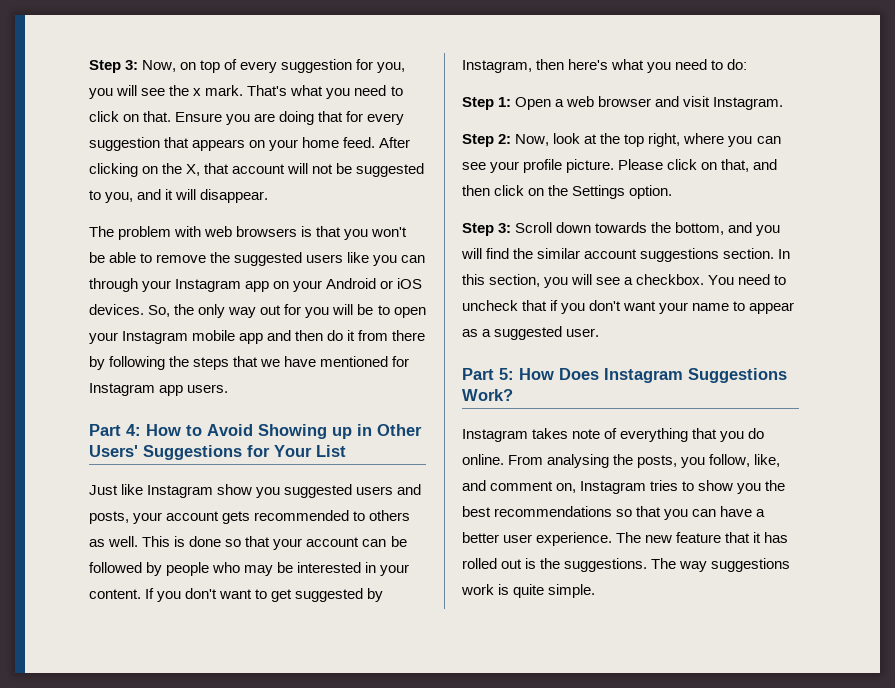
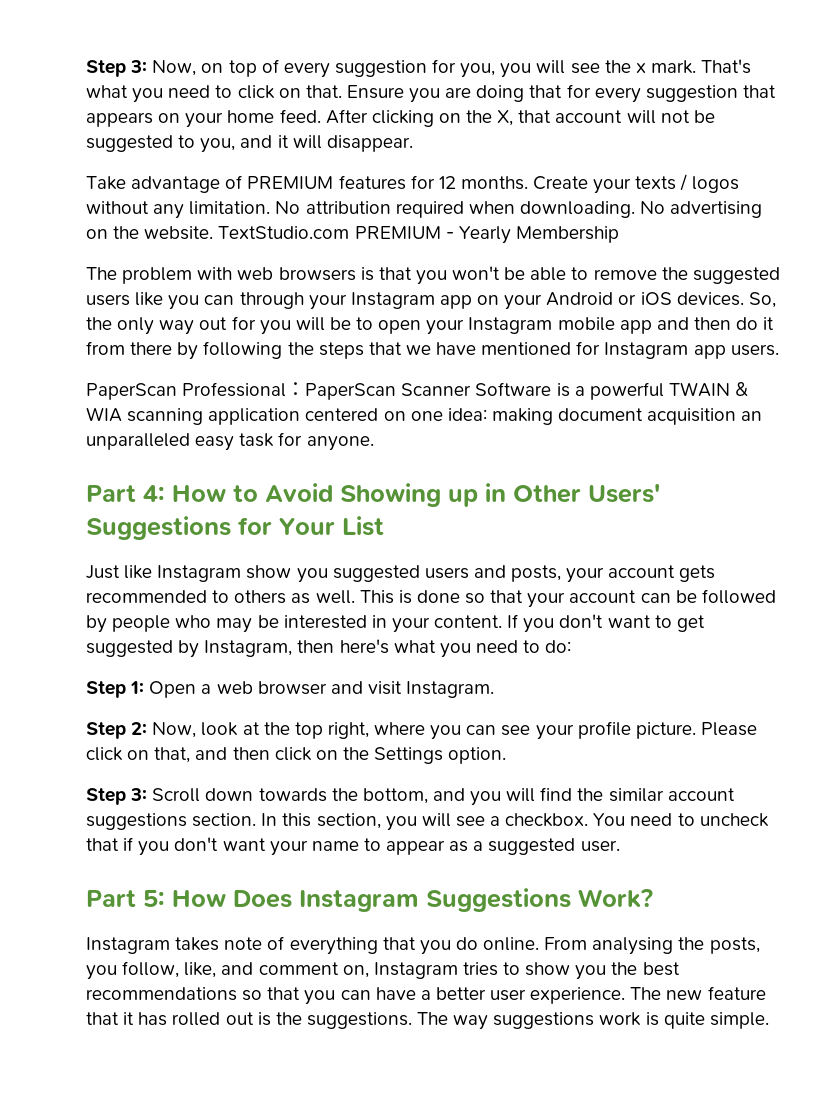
+ Take advantage of PREMIUM features for 12 months. Create your texts / logos without any limitation. No attribution required when downloading. No advertising on the website. TextStudio.com PREMIUM - Yearly Membership
+ PaperScan Professional：PaperScan Scanner Software is a powerful TWAIN & WIA scanning application centered on one idea: making document acquisition an unparalleled easy task for anyone.

